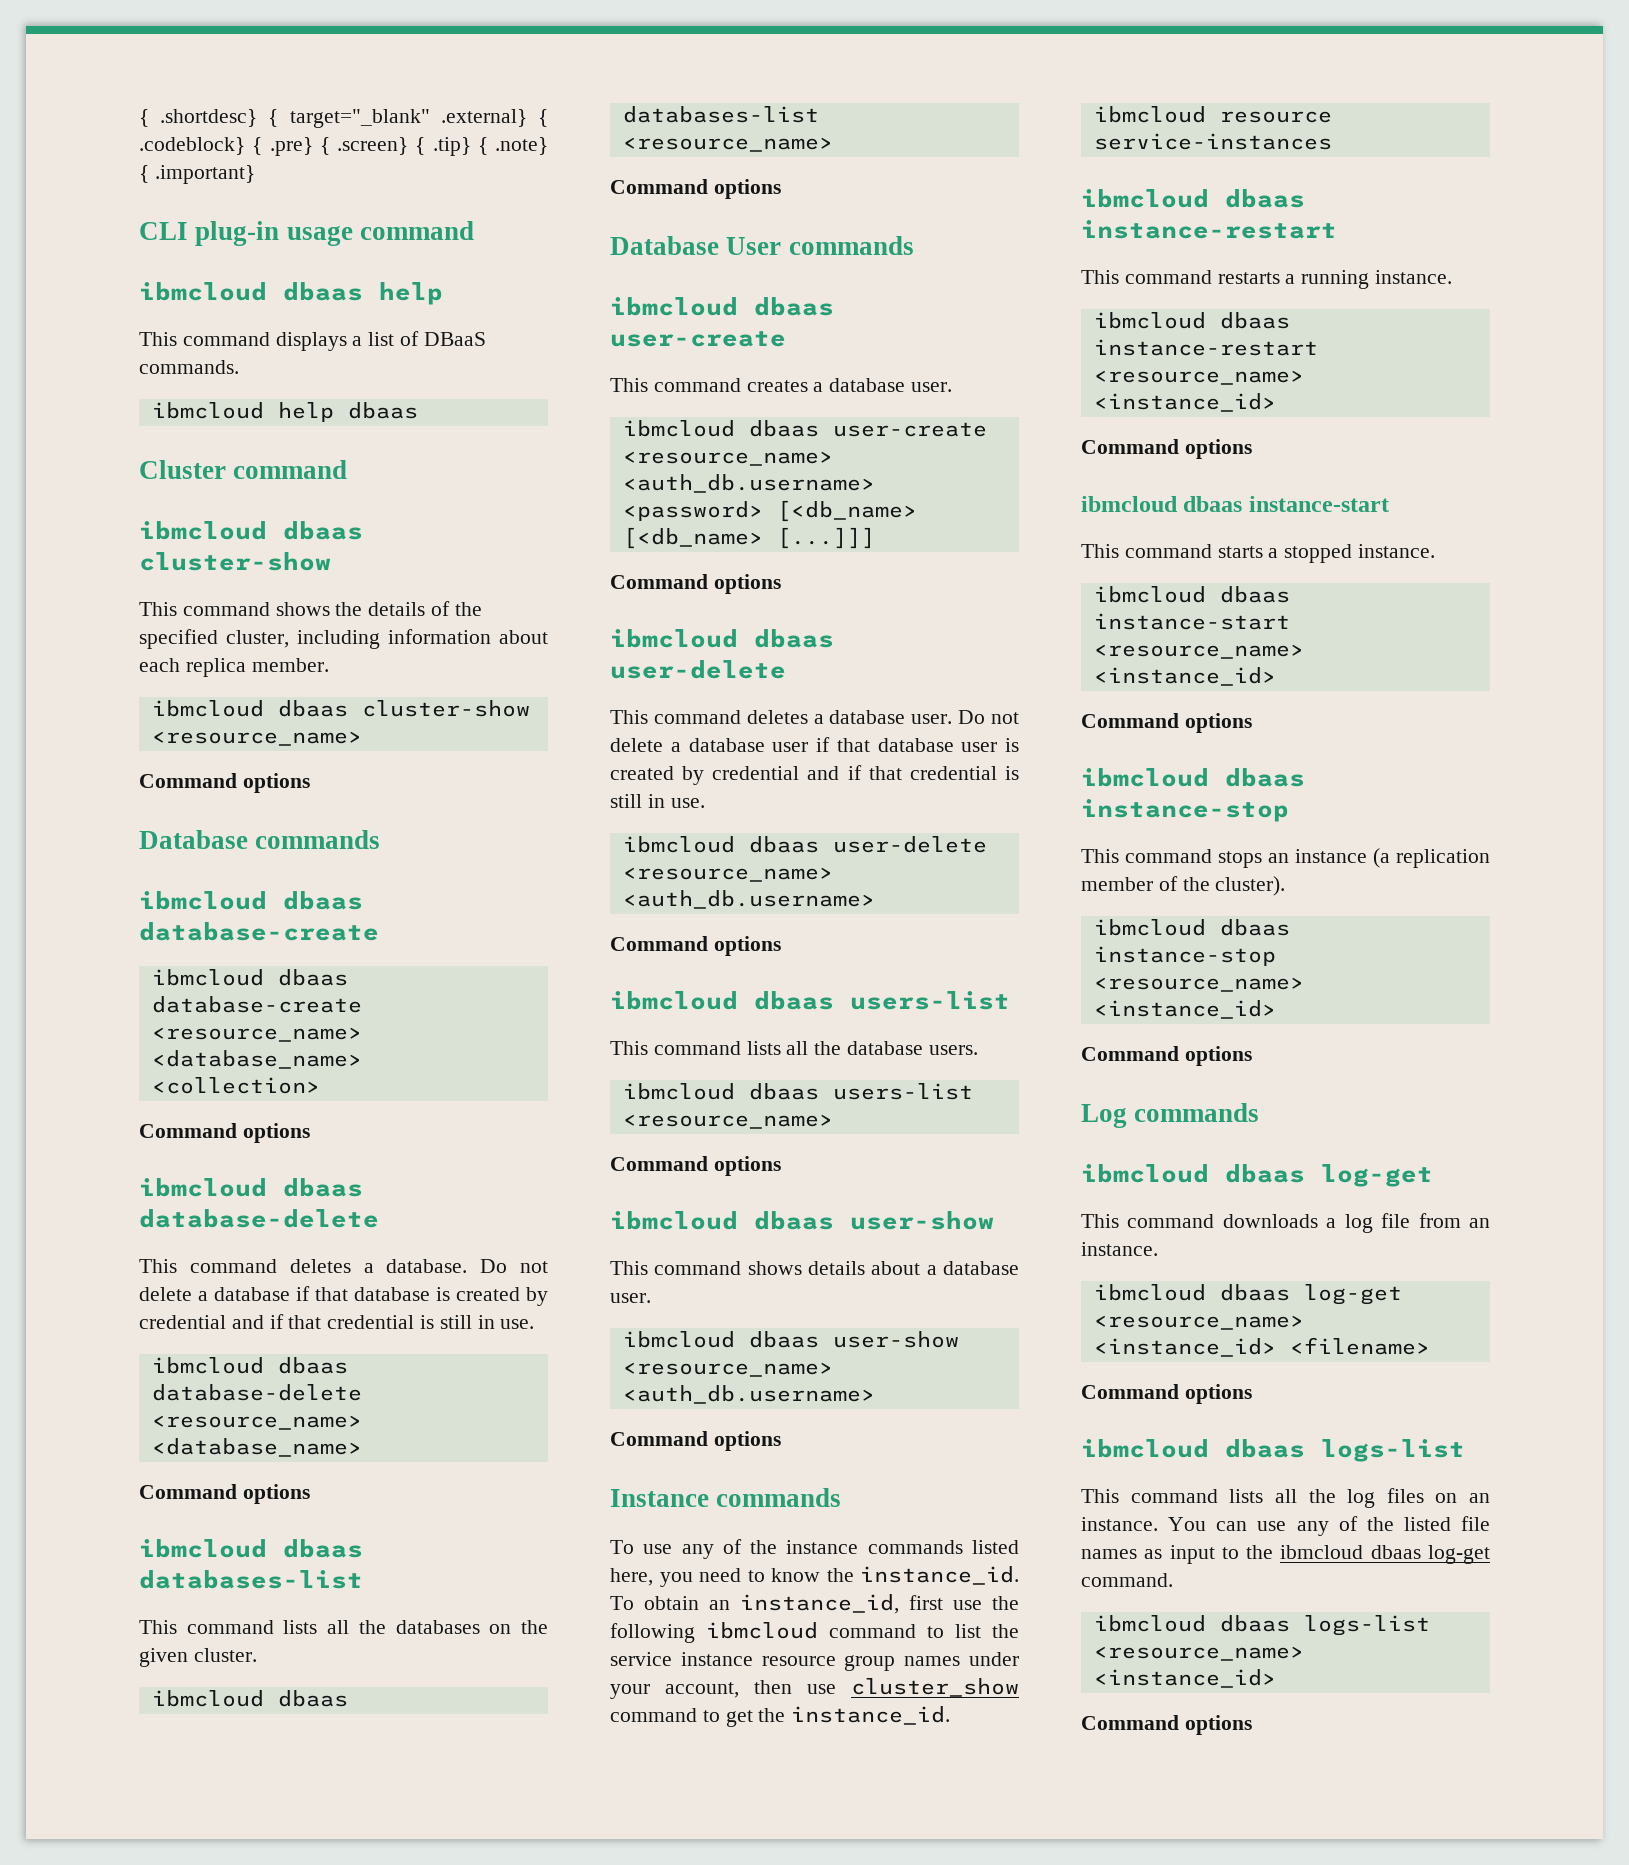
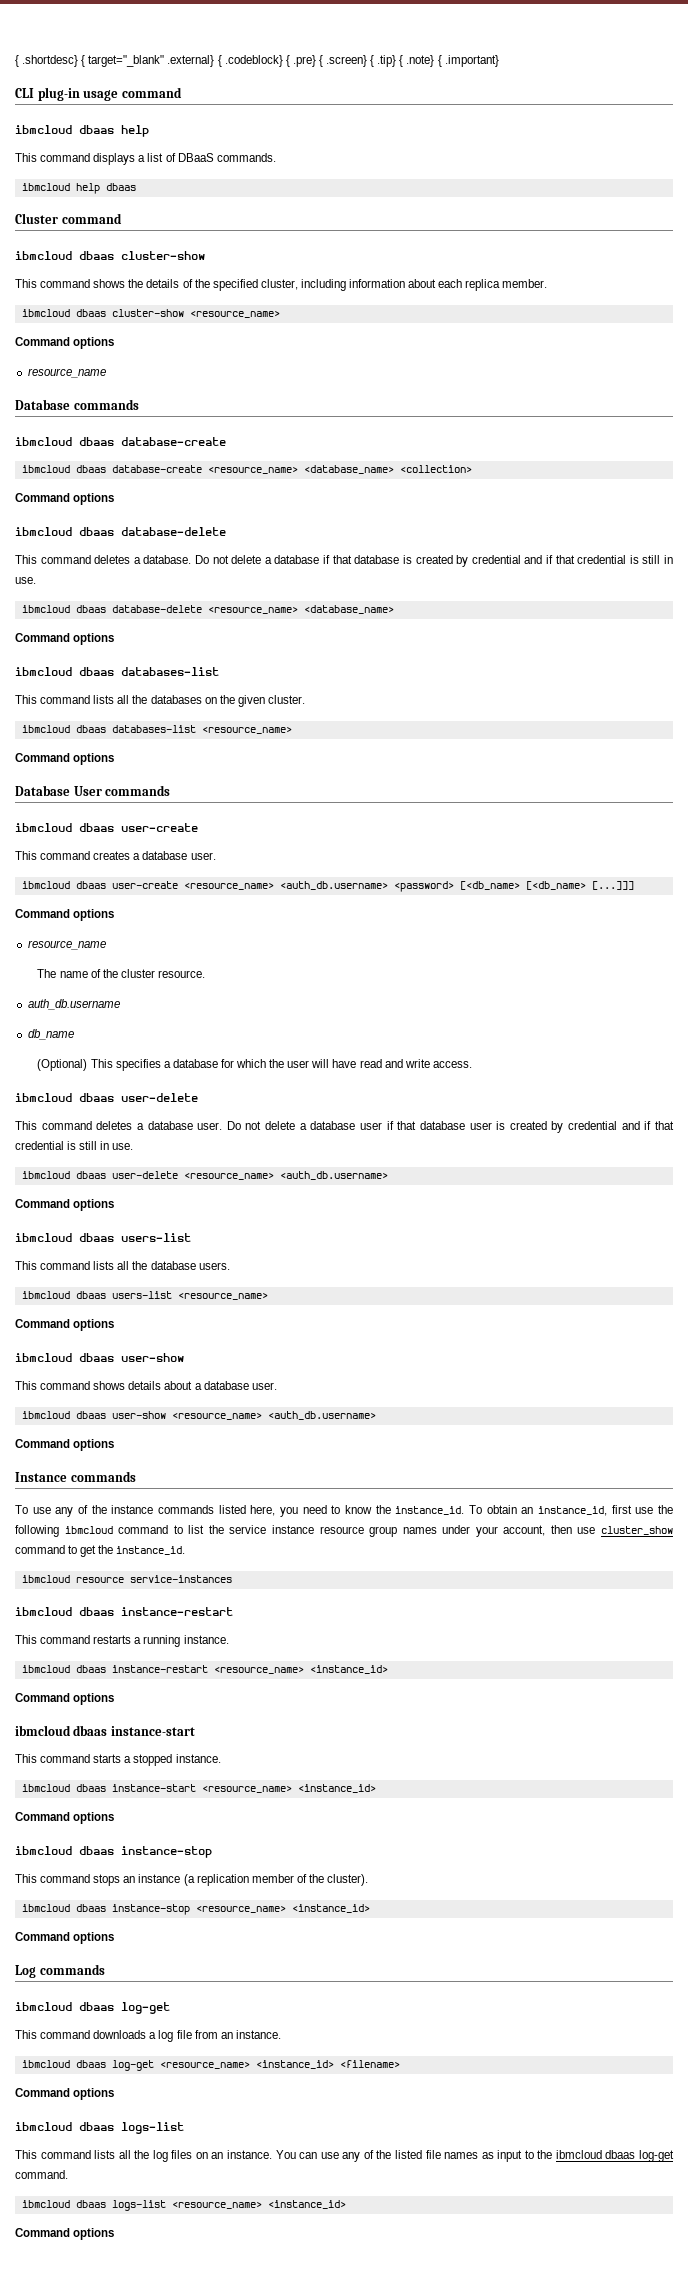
  ibmcloud dbaas cluster-show <resource_name>
  Command options
+ resource_name
  ibmcloud dbaas user-create <resource_name> <auth_db.username> <password> [<db_name> [<db_name> [...]]]
  Command options
+ resource_name
+ The name of the cluster resource.
+ auth_db.username
+ db_name
+ (Optional) This specifies a database for which the user will have read and write access.

